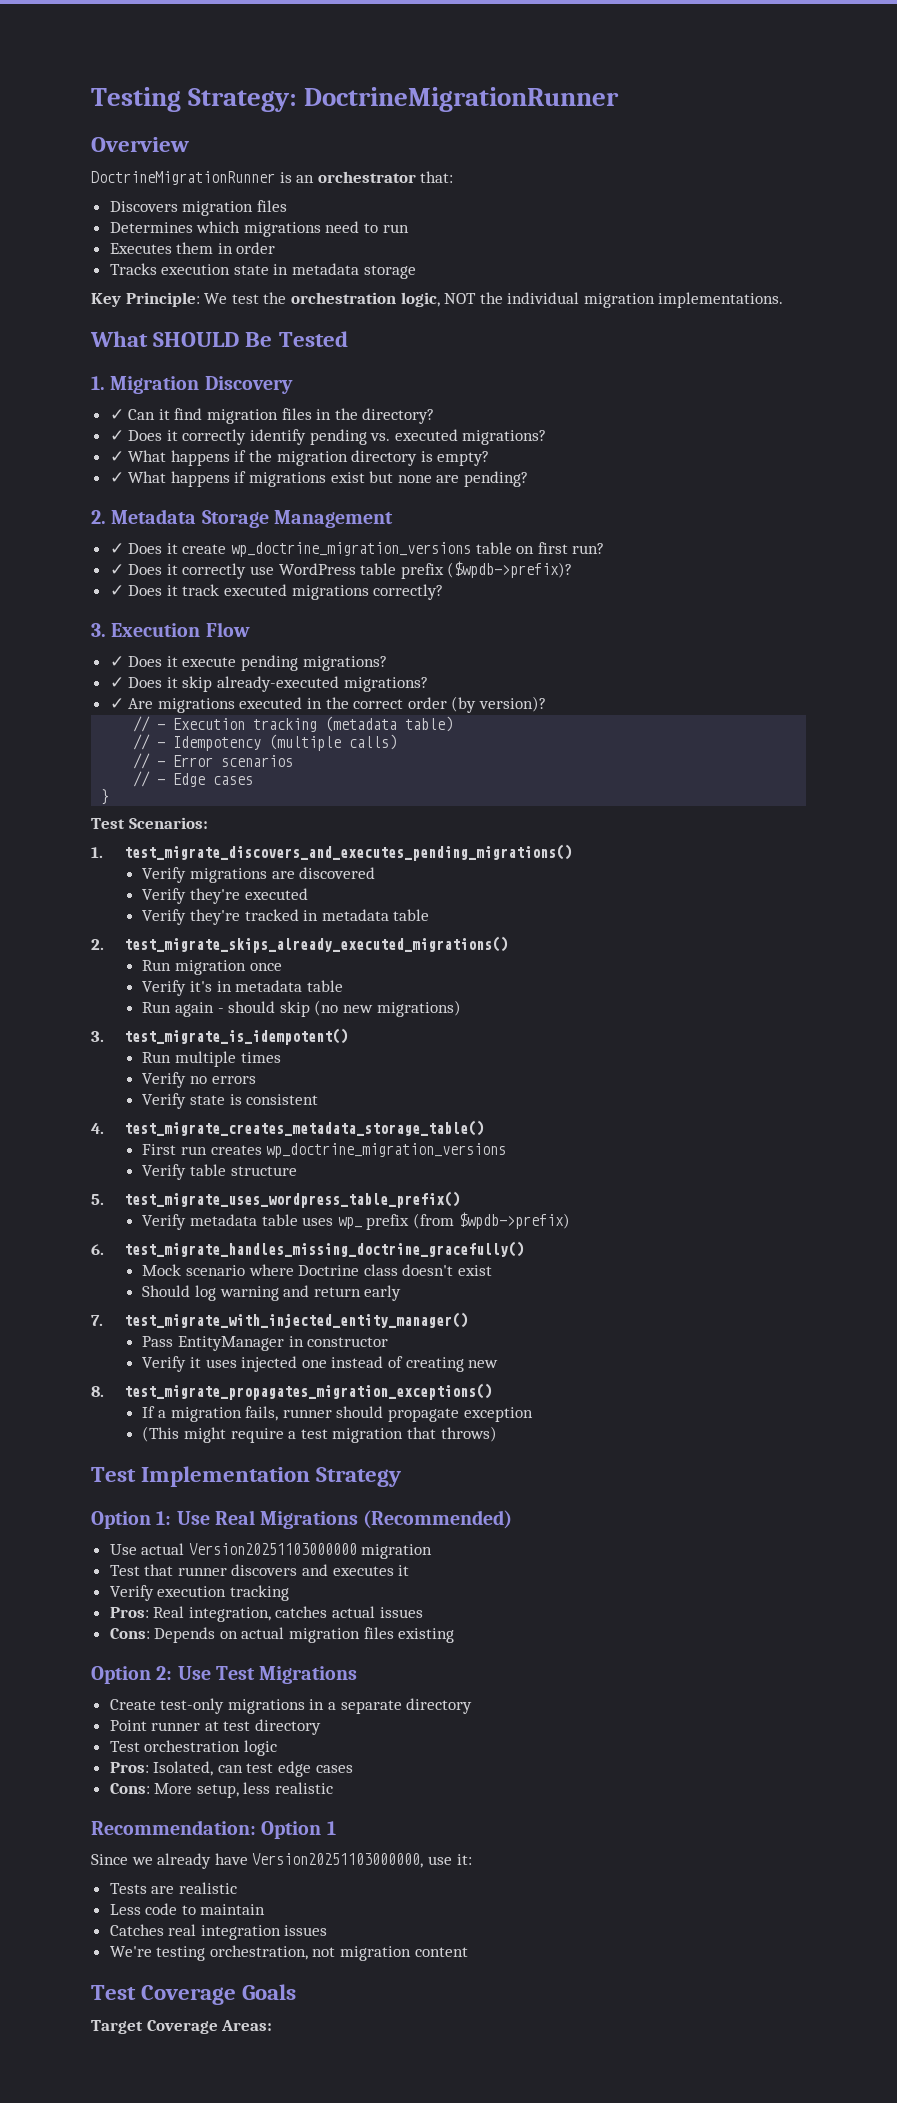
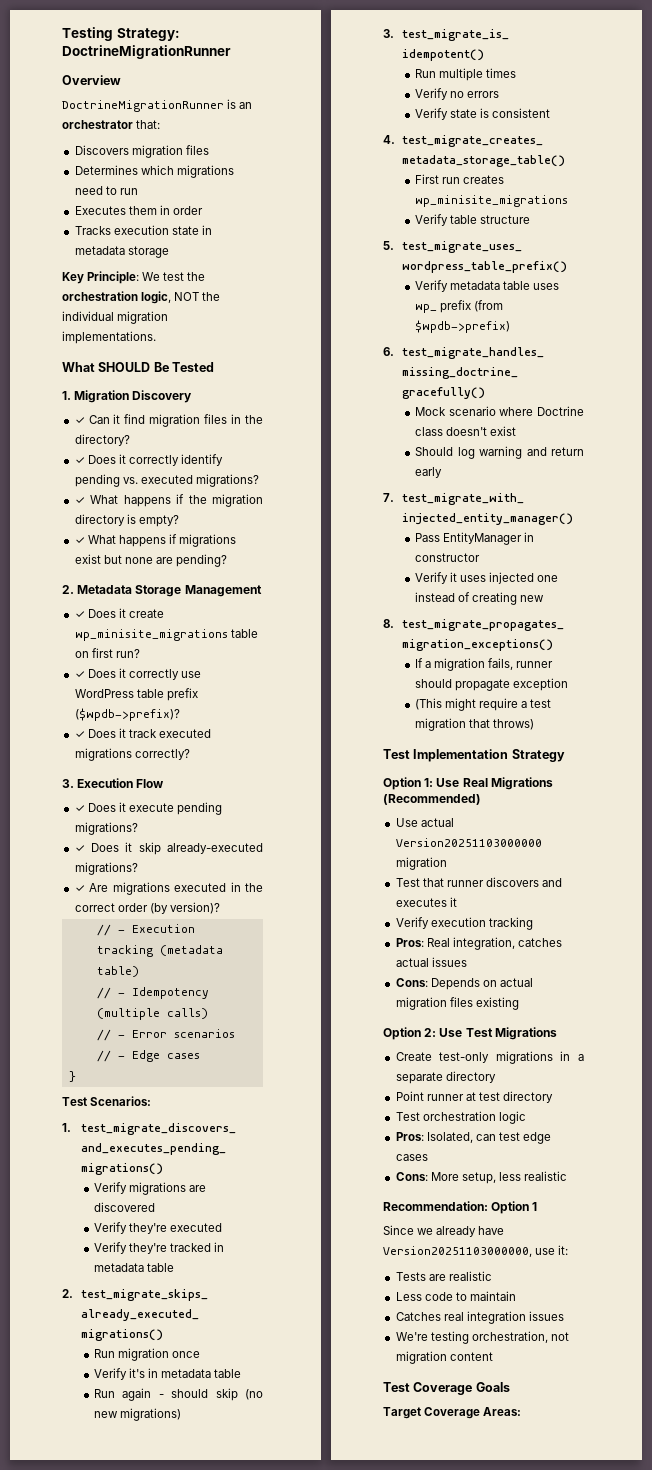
- ✓ Does it create wp_doctrine_migration_versions table on first run?
+ ✓ Does it create wp_minisite_migrations table on first run?
- First run creates wp_doctrine_migration_versions
+ First run creates wp_minisite_migrations

